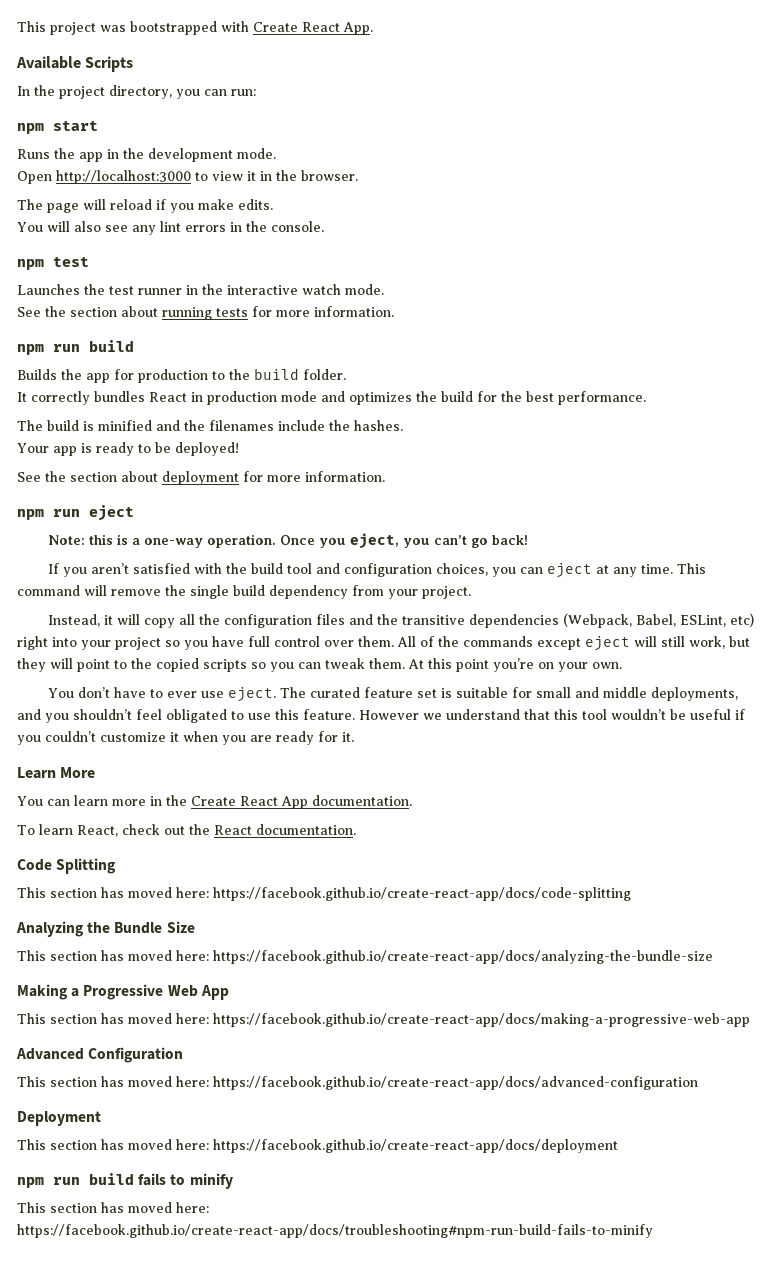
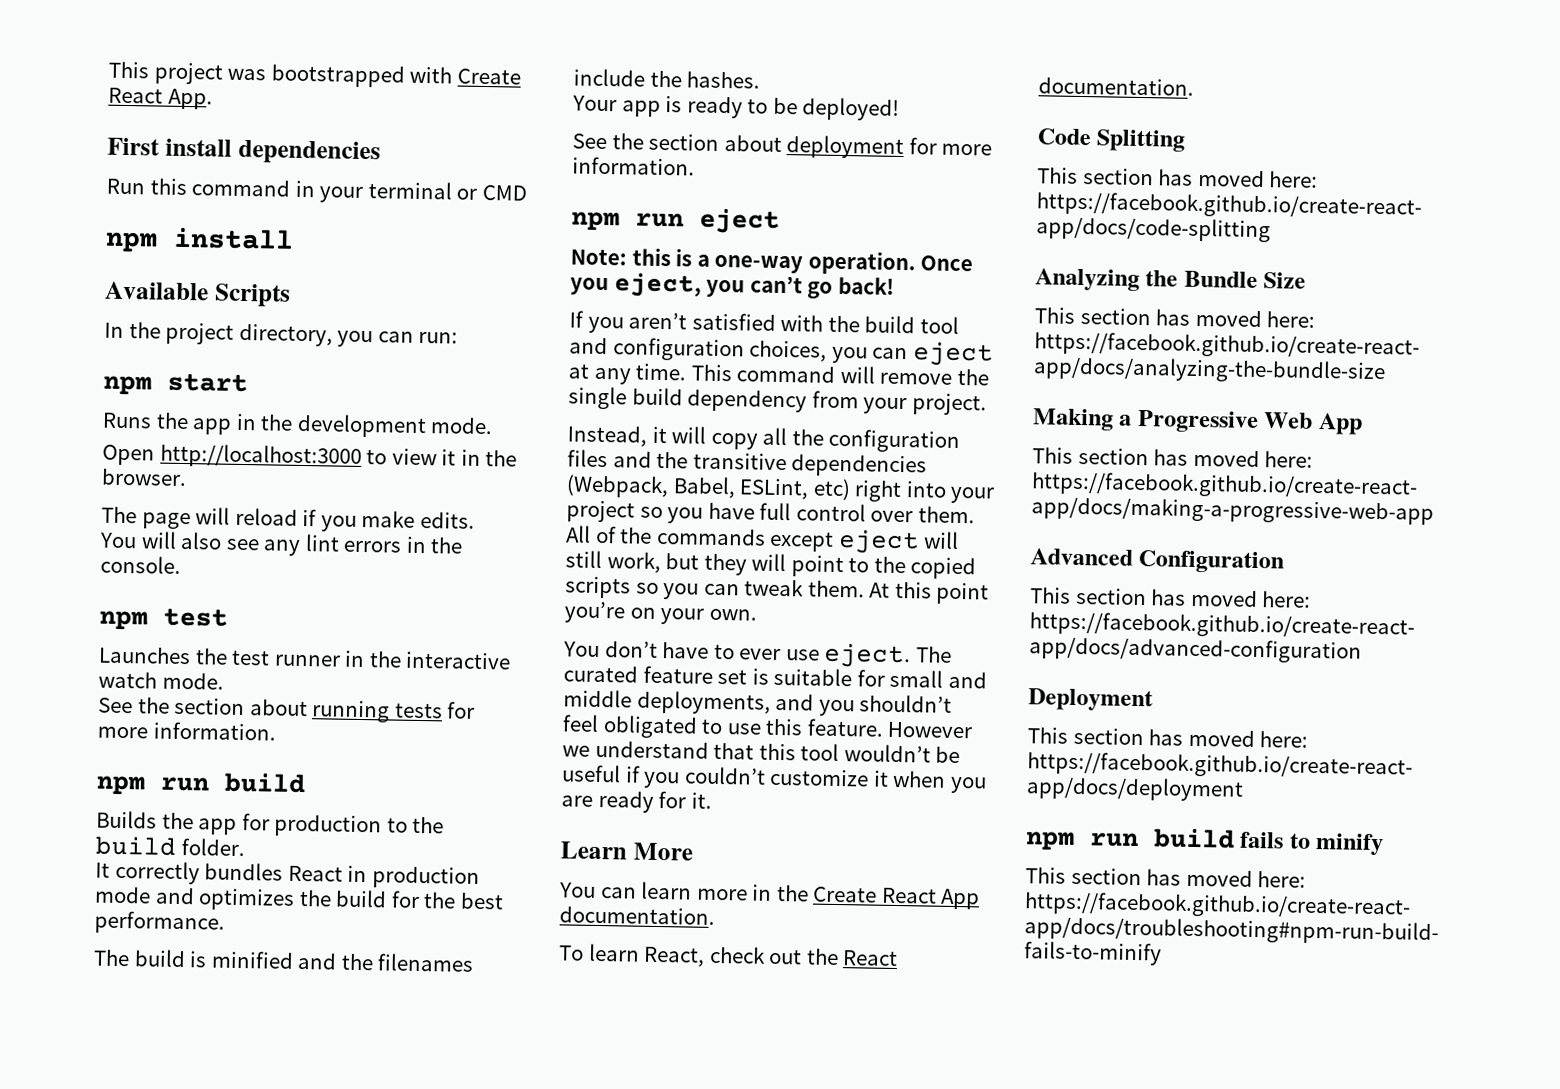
+ First install dependencies
+ Run this command in your terminal or CMD
+ npm install

